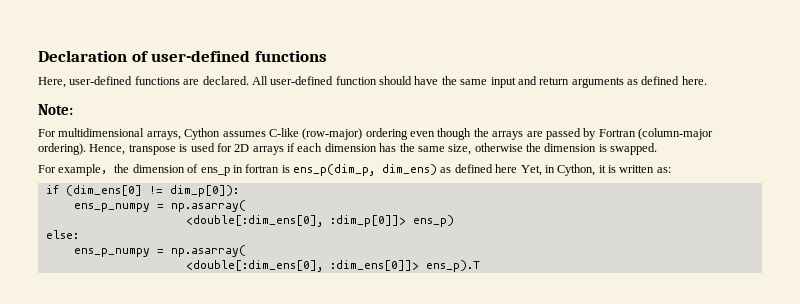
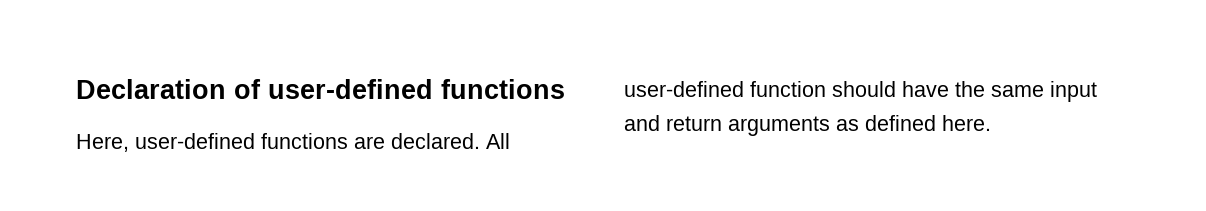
- Note:
- For multidimensional arrays, Cython assumes C-like (row-major) ordering even though the arrays are passed by Fortran (column-major ordering). Hence, transpose is used for 2D arrays if each dimension has the same size, otherwise the dimension is swapped.
- For example，the dimension of ens_p in fortran is ens_p(dim_p, dim_ens) as defined here Yet, in Cython, it is written as:
- if (dim_ens[0] != dim_p[0]):
- ens_p_numpy = np.asarray(
- <double[:dim_ens[0], :dim_p[0]]> ens_p)
- else:
- ens_p_numpy = np.asarray(
- <double[:dim_ens[0], :dim_ens[0]]> ens_p).T

